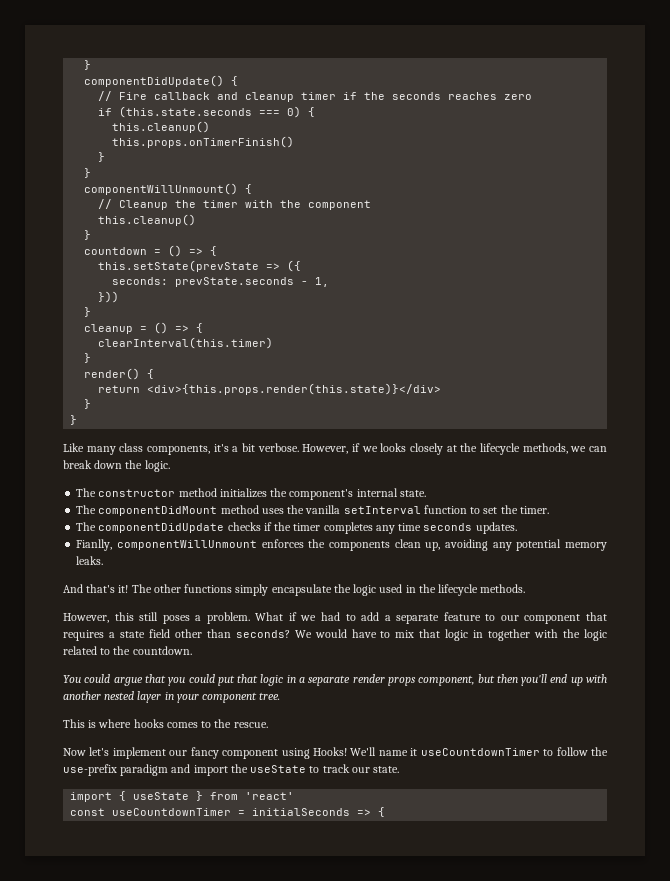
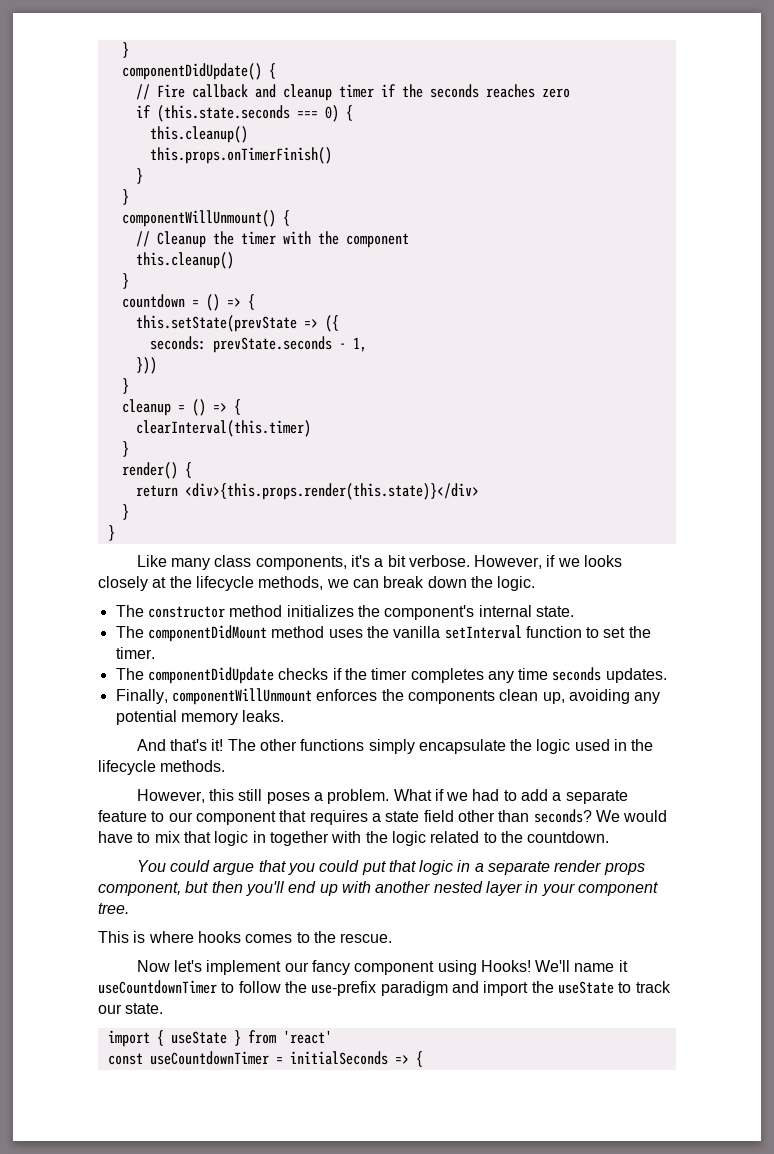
- Fianlly, componentWillUnmount enforces the components clean up, avoiding any potential memory leaks.
+ Finally, componentWillUnmount enforces the components clean up, avoiding any potential memory leaks.

